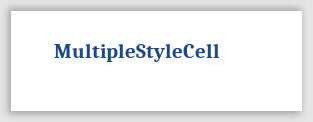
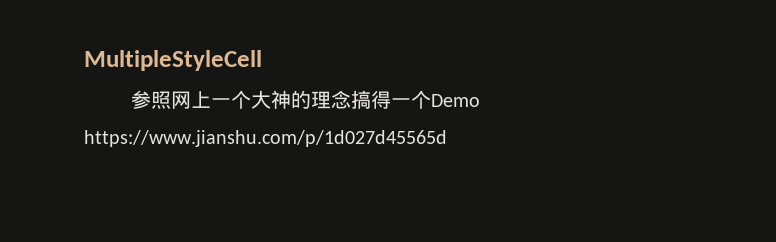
+ 参照网上一个大神的理念搞得一个Demo https://www.jianshu.com/p/1d027d45565d

